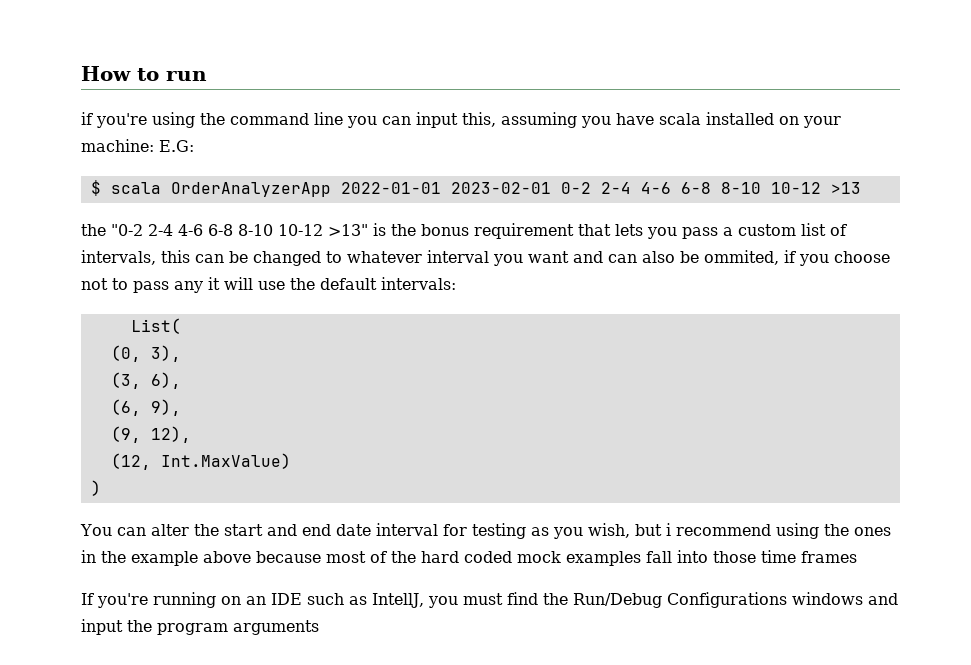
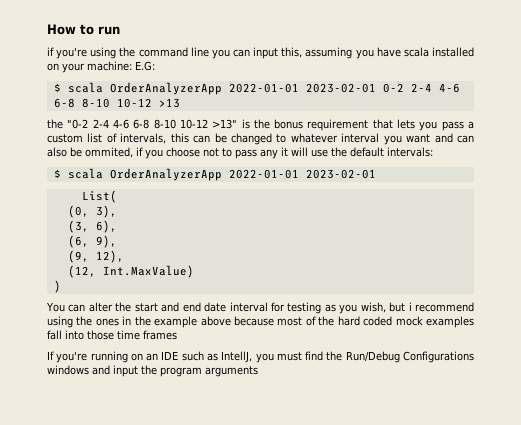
  the "0-2 2-4 4-6 6-8 8-10 10-12 >13" is the bonus requirement that lets you pass a custom list of intervals, this can be changed to whatever interval you want and can also be ommited, if you choose not to pass any it will use the default intervals:
+ $ scala OrderAnalyzerApp 2022-01-01 2023-02-01

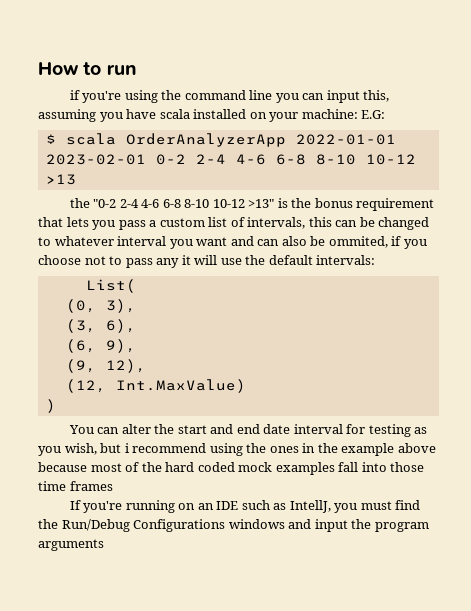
  the "0-2 2-4 4-6 6-8 8-10 10-12 >13" is the bonus requirement that lets you pass a custom list of intervals, this can be changed to whatever interval you want and can also be ommited, if you choose not to pass any it will use the default intervals:
- $ scala OrderAnalyzerApp 2022-01-01 2023-02-01

